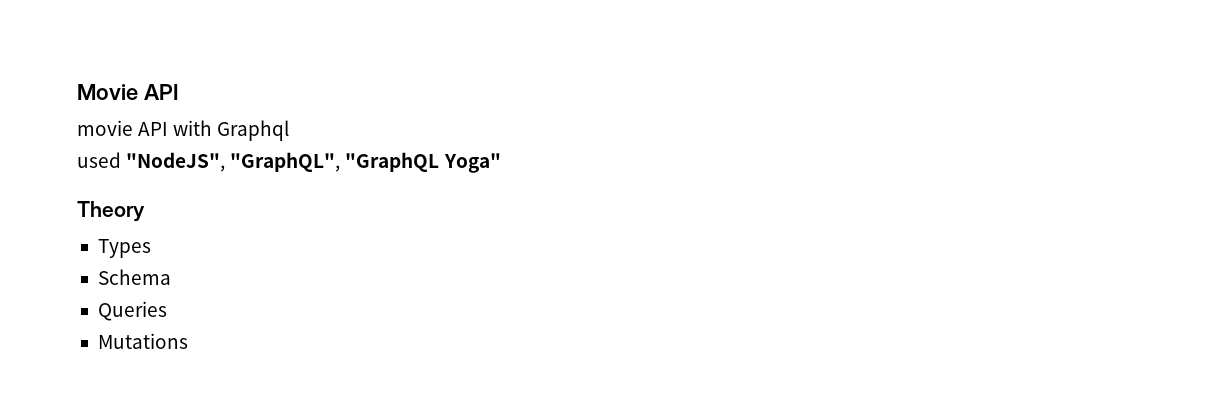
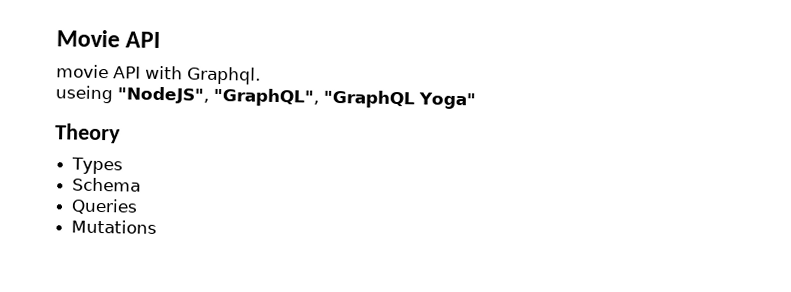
- movie API with Graphql
- used "NodeJS", "GraphQL", "GraphQL Yoga"
+ movie API with Graphql.
+ useing "NodeJS", "GraphQL", "GraphQL Yoga"

